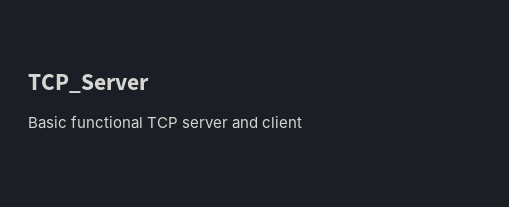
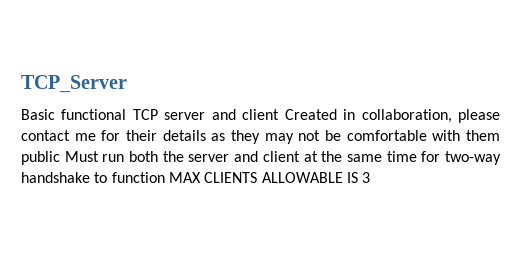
- Basic functional TCP server and client
+ Basic functional TCP server and client Created in collaboration, please contact me for their details as they may not be comfortable with them public Must run both the server and client at the same time for two-way handshake to function MAX CLIENTS ALLOWABLE IS 3

